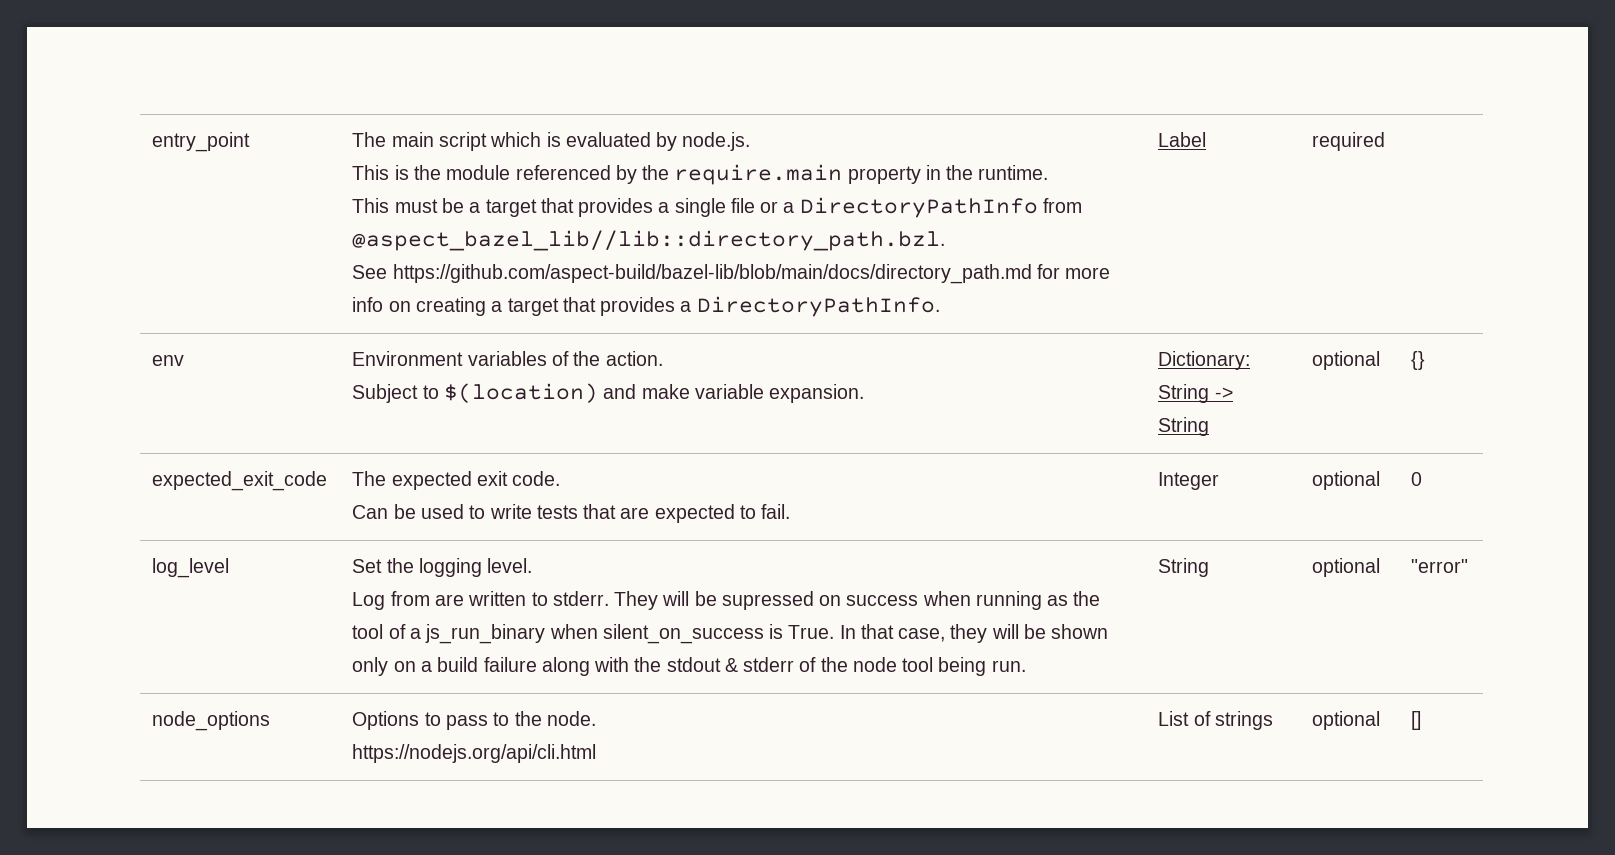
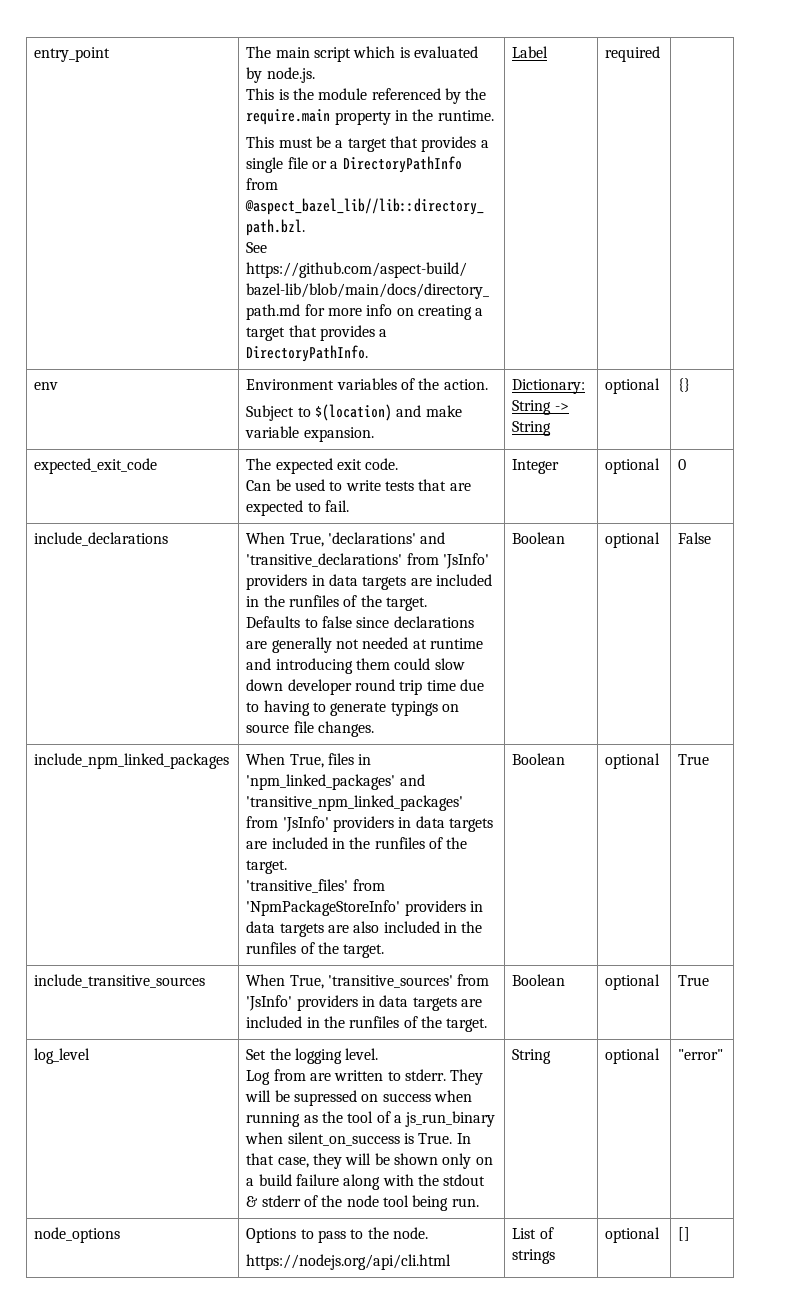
+ include_declarations | When True, 'declarations' and 'transitive_declarations' from 'JsInfo' providers in data targets are included in the runfiles of the target.
+ Defaults to false since declarations are generally not needed at runtime and introducing them could slow down developer round trip time due to having to generate typings on source file changes. | Boolean | optional | False
+ include_npm_linked_packages | When True, files in 'npm_linked_packages' and 'transitive_npm_linked_packages' from 'JsInfo' providers in data targets are included in the runfiles of the target.
+ 'transitive_files' from 'NpmPackageStoreInfo' providers in data targets are also included in the runfiles of the target. | Boolean | optional | True
+ include_transitive_sources | When True, 'transitive_sources' from 'JsInfo' providers in data targets are included in the runfiles of the target. | Boolean | optional | True

